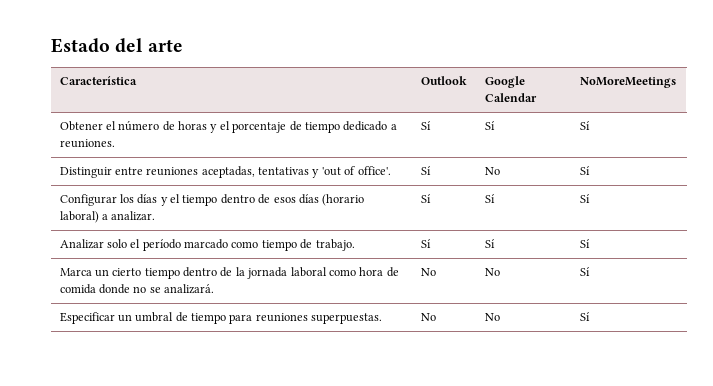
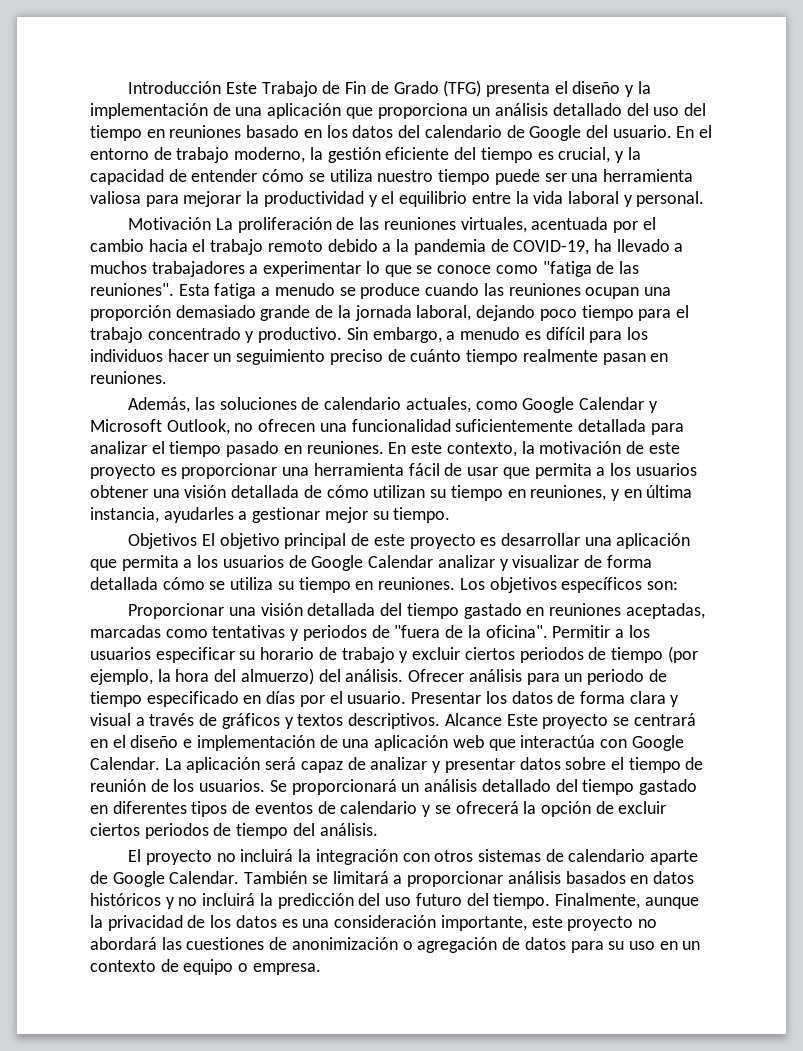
- Estado del arte
- Característica | Outlook | Google Calendar | NoMoreMeetings
- Obtener el número de horas y el porcentaje de tiempo dedicado a reuniones. | Sí | Sí | Sí
- Distinguir entre reuniones aceptadas, tentativas y 'out of office'. | Sí | No | Sí
- Configurar los días y el tiempo dentro de esos días (horario laboral) a analizar. | Sí | Sí | Sí
- Analizar solo el período marcado como tiempo de trabajo. | Sí | Sí | Sí
- Marca un cierto tiempo dentro de la jornada laboral como hora de comida donde no se analizará. | No | No | Sí
- Especificar un umbral de tiempo para reuniones superpuestas. | No | No | Sí
+ Introducción Este Trabajo de Fin de Grado (TFG) presenta el diseño y la implementación de una aplicación que proporciona un análisis detallado del uso del tiempo en reuniones basado en los datos del calendario de Google del usuario. En el entorno de trabajo moderno, la gestión eficiente del tiempo es crucial, y la capacidad de entender cómo se utiliza nuestro tiempo puede ser una herramienta valiosa para mejorar la productividad y el equilibrio entre la vida laboral y personal.
+ Motivación La proliferación de las reuniones virtuales, acentuada por el cambio hacia el trabajo remoto debido a la pandemia de COVID-19, ha llevado a muchos trabajadores a experimentar lo que se conoce como "fatiga de las reuniones". Esta fatiga a menudo se produce cuando las reuniones ocupan una proporción demasiado grande de la jornada laboral, dejando poco tiempo para el trabajo concentrado y productivo. Sin embargo, a menudo es difícil para los individuos hacer un seguimiento preciso de cuánto tiempo realmente pasan en reuniones.
+ Además, las soluciones de calendario actuales, como Google Calendar y Microsoft Outlook, no ofrecen una funcionalidad suficientemente detallada para analizar el tiempo pasado en reuniones. En este contexto, la motivación de este proyecto es proporcionar una herramienta fácil de usar que permita a los usuarios obtener una visión detallada de cómo utilizan su tiempo en reuniones, y en última instancia, ayudarles a gestionar mejor su tiempo.
+ Objetivos El objetivo principal de este proyecto es desarrollar una aplicación que permita a los usuarios de Google Calendar analizar y visualizar de forma detallada cómo se utiliza su tiempo en reuniones. Los objetivos específicos son:
+ Proporcionar una visión detallada del tiempo gastado en reuniones aceptadas, marcadas como tentativas y periodos de "fuera de la oficina". Permitir a los usuarios especificar su horario de trabajo y excluir ciertos periodos de tiempo (por ejemplo, la hora del almuerzo) del análisis. Ofrecer análisis para un periodo de tiempo especificado en días por el usuario. Presentar los datos de forma clara y visual a través de gráficos y textos descriptivos. Alcance Este proyecto se centrará en el diseño e implementación de una aplicación web que interactúa con Google Calendar. La aplicación será capaz de analizar y presentar datos sobre el tiempo de reunión de los usuarios. Se proporcionará un análisis detallado del tiempo gastado en diferentes tipos de eventos de calendario y se ofrecerá la opción de excluir ciertos periodos de tiempo del análisis.
+ El proyecto no incluirá la integración con otros sistemas de calendario aparte de Google Calendar. También se limitará a proporcionar análisis basados en datos históricos y no incluirá la predicción del uso futuro del tiempo. Finalmente, aunque la privacidad de los datos es una consideración importante, este proyecto no abordará las cuestiones de anonimización o agregación de datos para su uso en un contexto de equipo o empresa.

